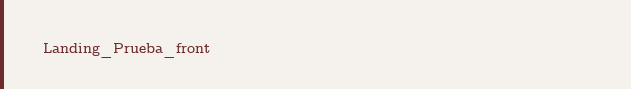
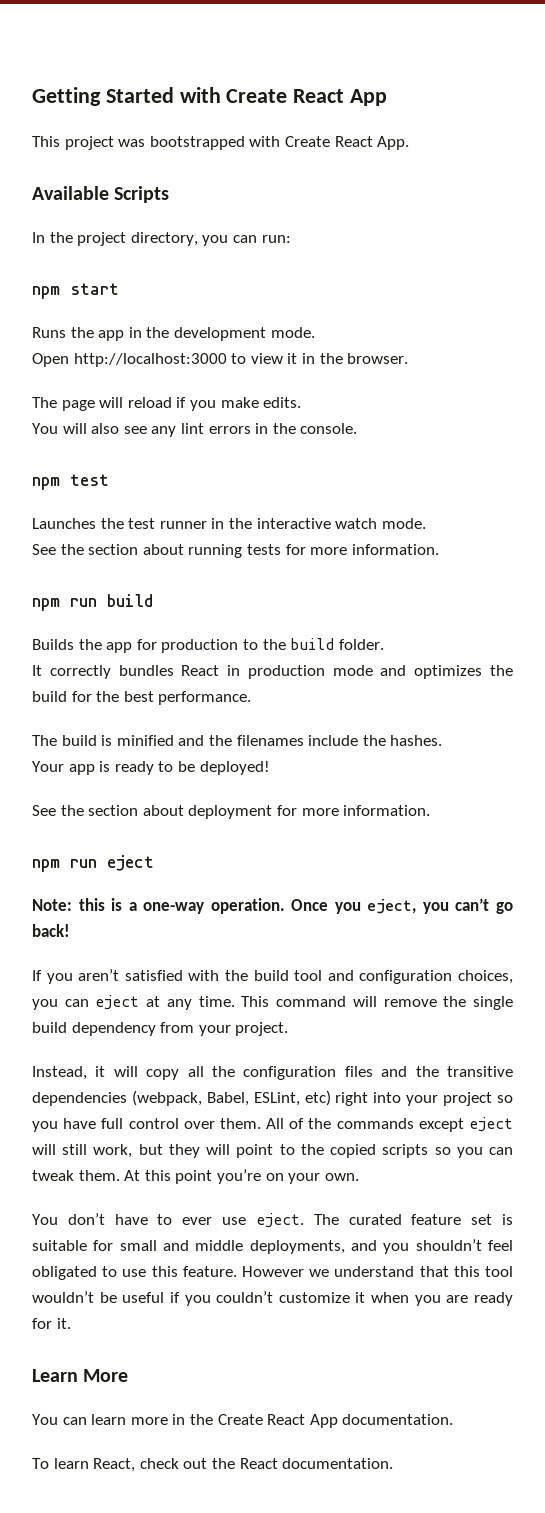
- Landing_Prueba_front
+ Getting Started with Create React App
+ This project was bootstrapped with Create React App.
+ Available Scripts
+ In the project directory, you can run:
+ npm start
+ Runs the app in the development mode.
+ Open http://localhost:3000 to view it in the browser.
+ The page will reload if you make edits.
+ You will also see any lint errors in the console.
+ npm test
+ Launches the test runner in the interactive watch mode.
+ See the section about running tests for more information.
+ npm run build
+ Builds the app for production to the build folder.
+ It correctly bundles React in production mode and optimizes the build for the best performance.
+ The build is minified and the filenames include the hashes.
+ Your app is ready to be deployed!
+ See the section about deployment for more information.
+ npm run eject
+ Note: this is a one-way operation. Once you eject, you can’t go back!
+ If you aren’t satisfied with the build tool and configuration choices, you can eject at any time. This command will remove the single build dependency from your project.
+ Instead, it will copy all the configuration files and the transitive dependencies (webpack, Babel, ESLint, etc) right into your project so you have full control over them. All of the commands except eject will still work, but they will point to the copied scripts so you can tweak them. At this point you’re on your own.
+ You don’t have to ever use eject. The curated feature set is suitable for small and middle deployments, and you shouldn’t feel obligated to use this feature. However we understand that this tool wouldn’t be useful if you couldn’t customize it when you are ready for it.
+ Learn More
+ You can learn more in the Create React App documentation.
+ To learn React, check out the React documentation.

